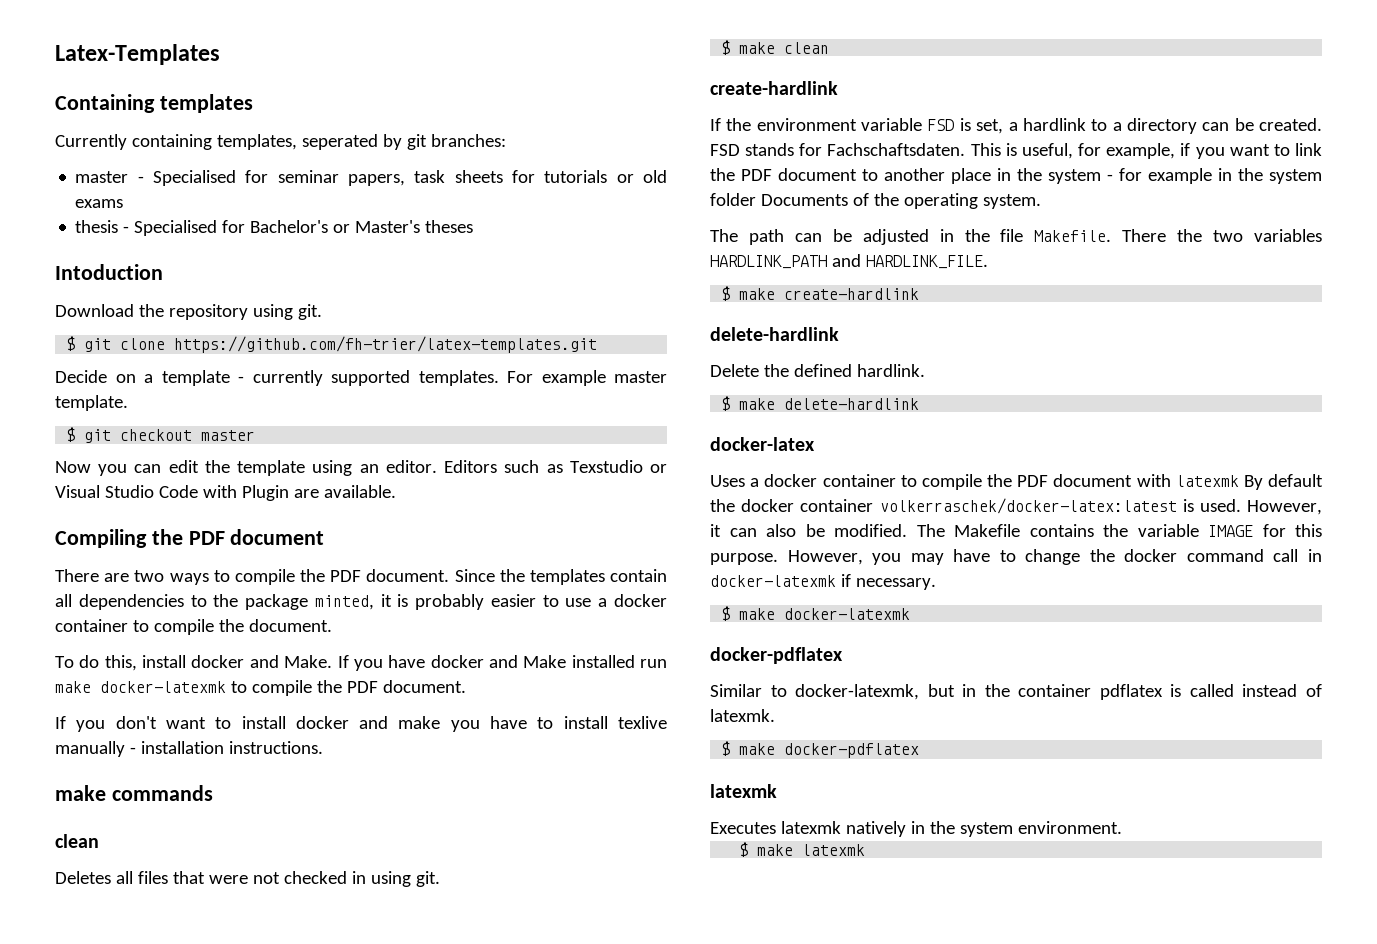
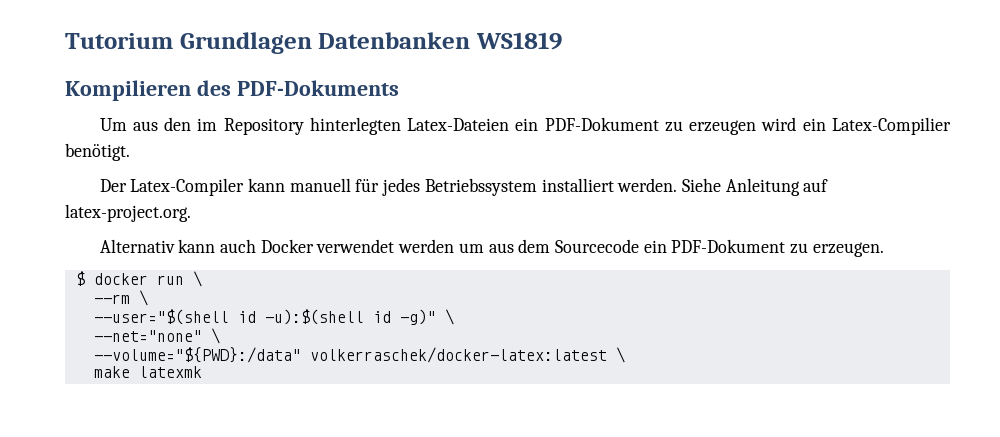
- Latex-Templates
- Containing templates
- Currently containing templates, seperated by git branches:
- master - Specialised for seminar papers, task sheets for tutorials or old exams
- thesis - Specialised for Bachelor's or Master's theses
- Intoduction
- Download the repository using git.
- $ git clone https://github.com/fh-trier/latex-templates.git
- Decide on a template - currently supported templates. For example master template.
- $ git checkout master
- Now you can edit the template using an editor. Editors such as Texstudio or Visual Studio Code with Plugin are available.
- Compiling the PDF document
- There are two ways to compile the PDF document. Since the templates contain all dependencies to the package minted, it is probably easier to use a docker container to compile the document.
- To do this, install docker and Make. If you have docker and Make installed run make docker-latexmk to compile the PDF document.
- If you don't want to install docker and make you have to install texlive manually - installation instructions.
- make commands
- clean
- Deletes all files that were not checked in using git.
- $ make clean
- create-hardlink
- If the environment variable FSD is set, a hardlink to a directory can be created. FSD stands for Fachschaftsdaten. This is useful, for example, if you want to link the PDF document to another place in the system - for example in the system folder Documents of the operating system.
- The path can be adjusted in the file Makefile. There the two variables HARDLINK_PATH and HARDLINK_FILE.
- $ make create-hardlink
- delete-hardlink
- Delete the defined hardlink.
- $ make delete-hardlink
- docker-latex
- Uses a docker container to compile the PDF document with latexmk By default the docker container volkerraschek/docker-latex:latest is used. However, it can also be modified. The Makefile contains the variable IMAGE for this purpose. However, you may have to change the docker command call in docker-latexmk if necessary.
- $ make docker-latexmk
- docker-pdflatex
- Similar to docker-latexmk, but in the container pdflatex is called instead of latexmk.
- $ make docker-pdflatex
- latexmk
- Executes latexmk natively in the system environment.
- $ make latexmk
+ Tutorium Grundlagen Datenbanken WS1819
+ Kompilieren des PDF-Dokuments
+ Um aus den im Repository hinterlegten Latex-Dateien ein PDF-Dokument zu erzeugen wird ein Latex-Compilier benötigt.
+ Der Latex-Compiler kann manuell für jedes Betriebssystem installiert werden. Siehe Anleitung auf latex-project.org.
+ Alternativ kann auch Docker verwendet werden um aus dem Sourcecode ein PDF-Dokument zu erzeugen.
+ $ docker run \
+ --rm \
+ --user="$(shell id -u):$(shell id -g)" \
+ --net="none" \
+ --volume="${PWD}:/data" volkerraschek/docker-latex:latest \
+ make latexmk

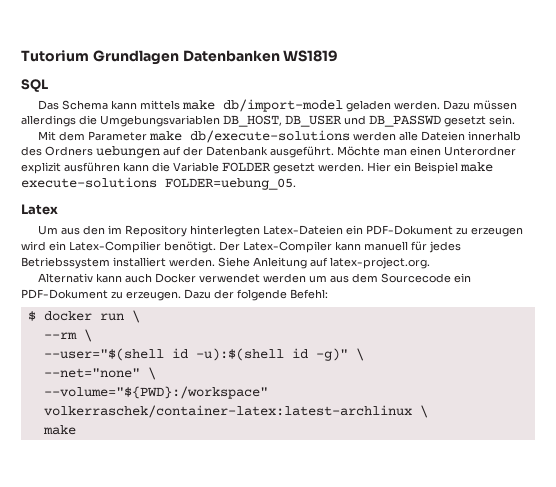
- Kompilieren des PDF-Dokuments
+ SQL
+ Das Schema kann mittels make db/import-model geladen werden. Dazu müssen allerdings die Umgebungsvariablen DB_HOST, DB_USER und DB_PASSWD gesetzt sein.
+ Mit dem Parameter make db/execute-solutions werden alle Dateien innerhalb des Ordners uebungen auf der Datenbank ausgeführt. Möchte man einen Unterordner explizit ausführen kann die Variable FOLDER gesetzt werden. Hier ein Beispiel make execute-solutions FOLDER=uebung_05.
+ Latex
- Um aus den im Repository hinterlegten Latex-Dateien ein PDF-Dokument zu erzeugen wird ein Latex-Compilier benötigt.
- Der Latex-Compiler kann manuell für jedes Betriebssystem installiert werden.
+ Um aus den im Repository hinterlegten Latex-Dateien ein PDF-Dokument zu erzeugen wird ein Latex-Compilier benötigt. Der Latex-Compiler kann manuell für jedes Betriebssystem installiert werden.
+ Dazu der folgende Befehl:
- --volume="${PWD}:/data" volkerraschek/docker-latex:latest \
- make latexmk
+ --volume="${PWD}:/workspace" volkerraschek/container-latex:latest-archlinux \
+ make

